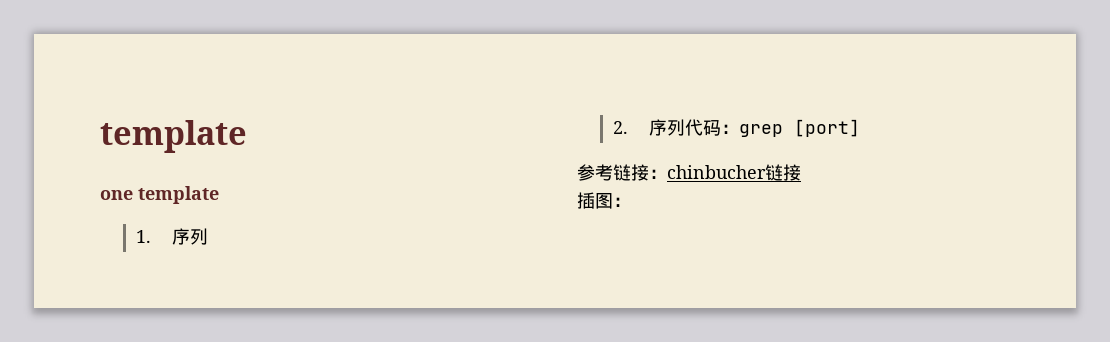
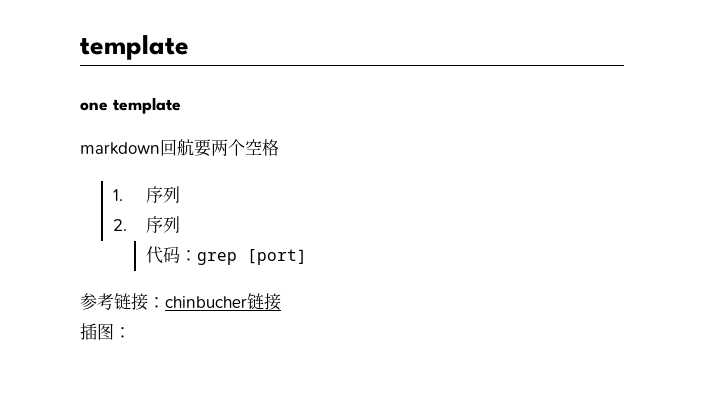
+ markdown回航要两个空格
- 2.序列代码：grep [port]
+ 2.序列
+ 代码：grep [port]

